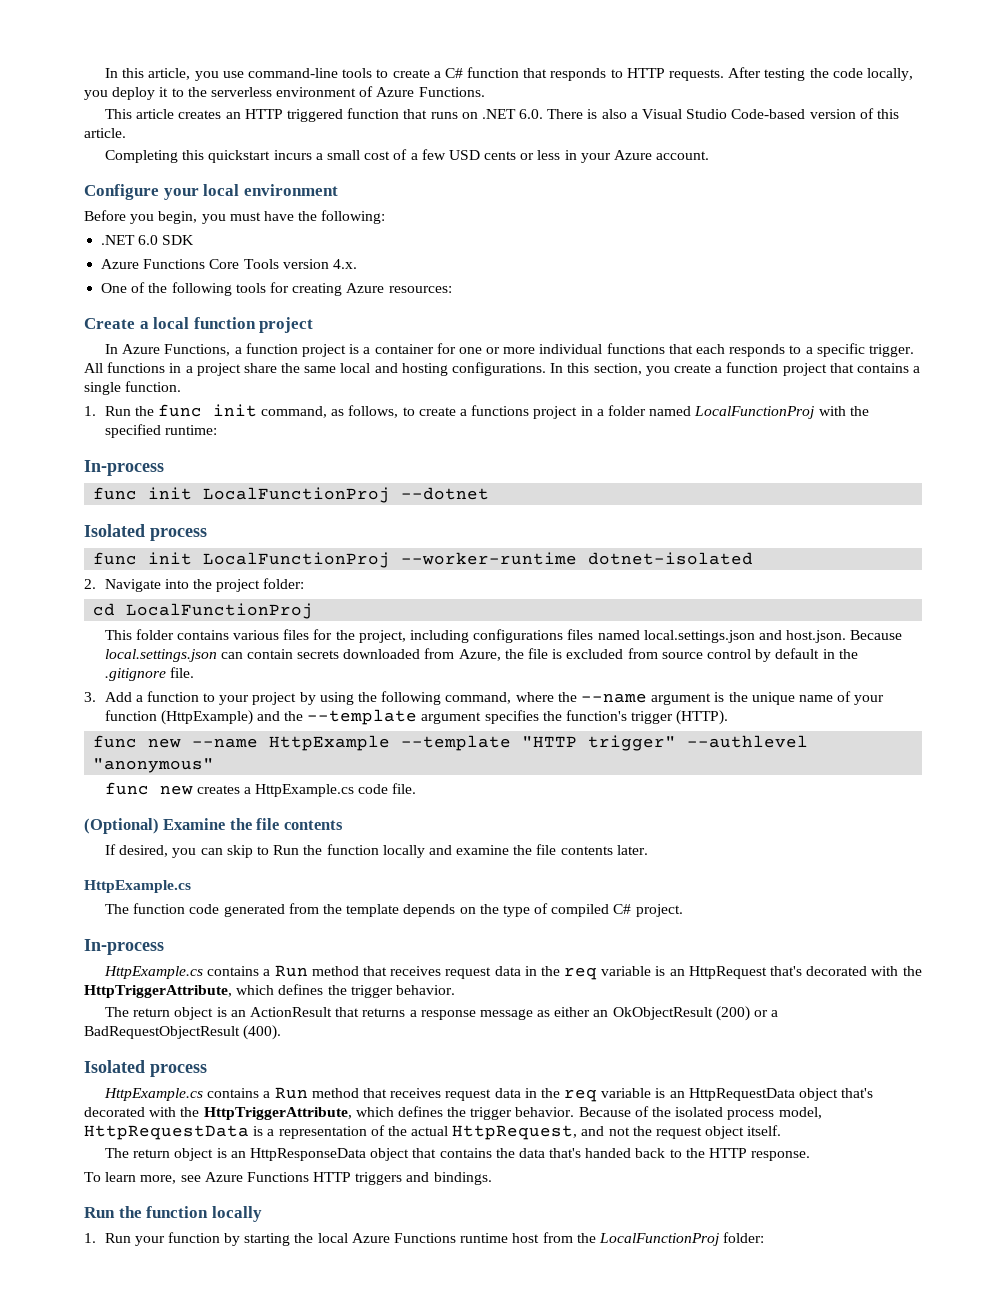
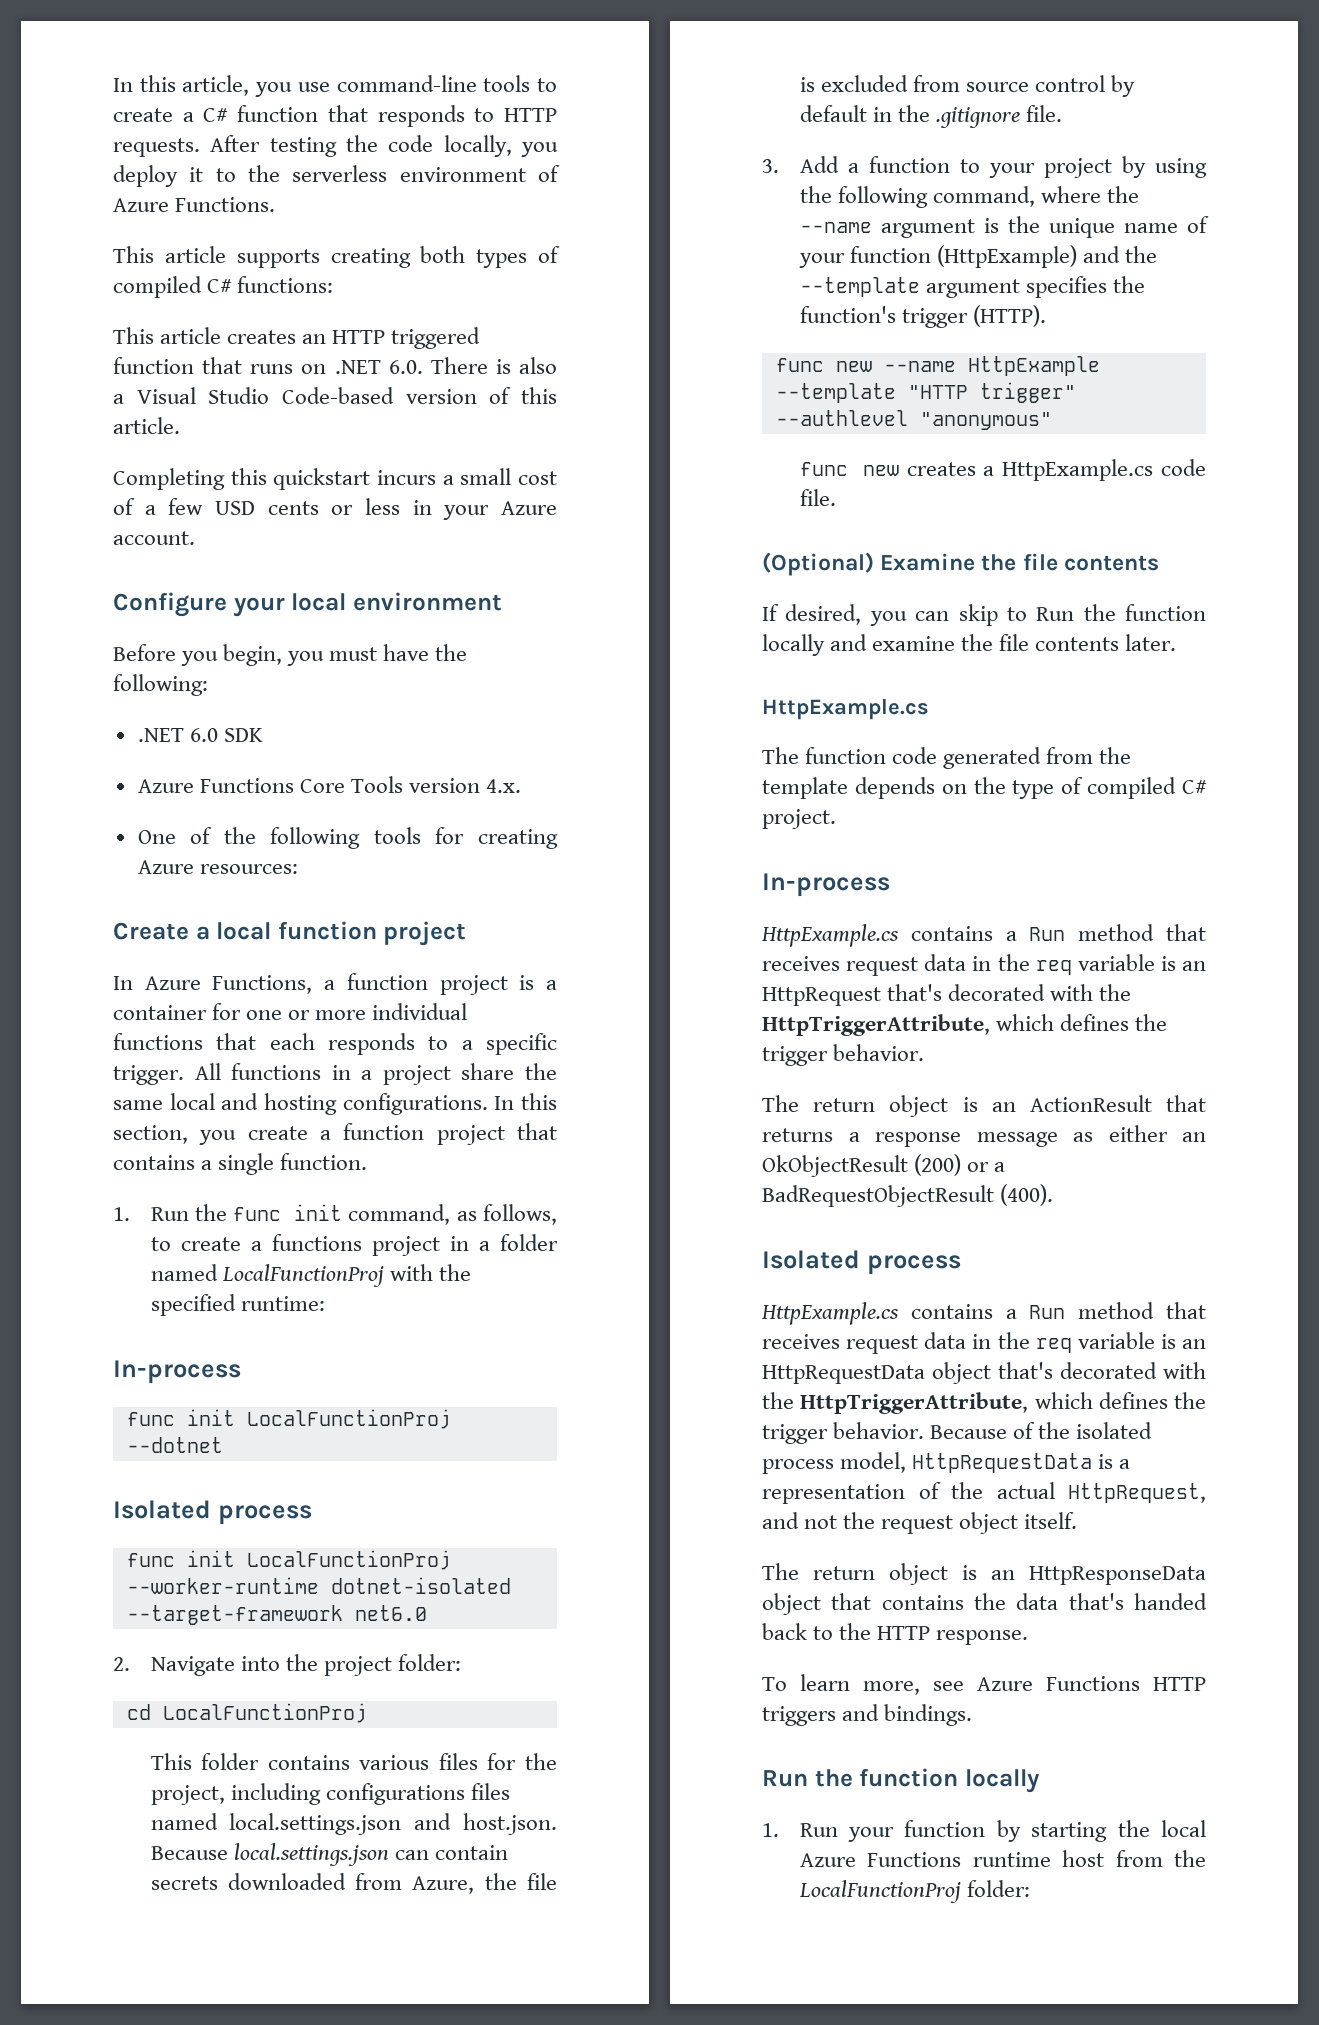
+ This article supports creating both types of compiled C# functions:
- func init LocalFunctionProj --worker-runtime dotnet-isolated
+ func init LocalFunctionProj --worker-runtime dotnet-isolated --target-framework net6.0

